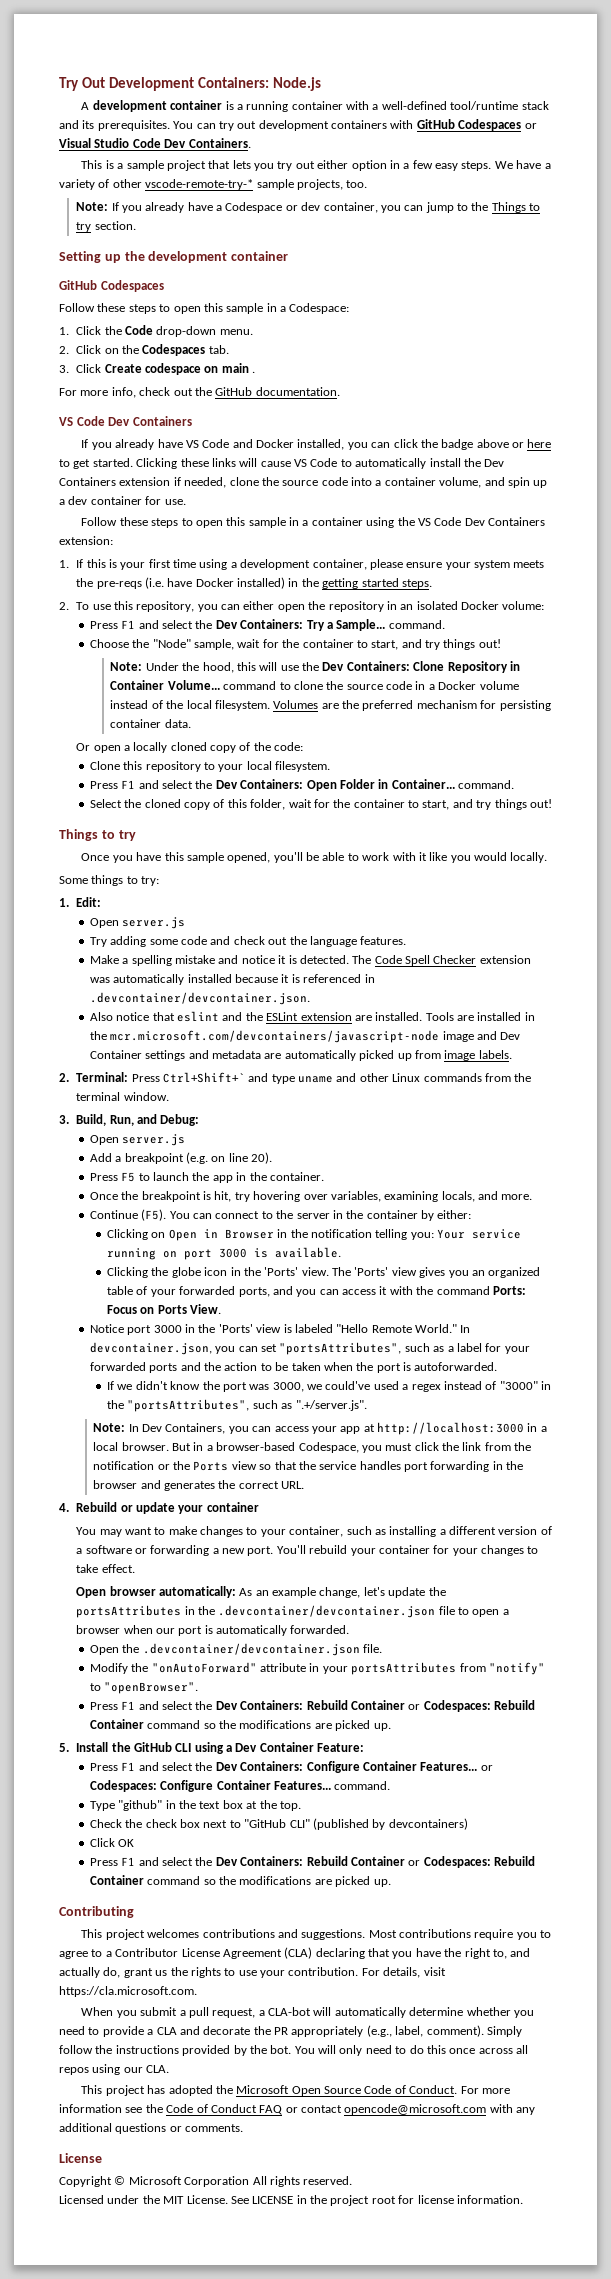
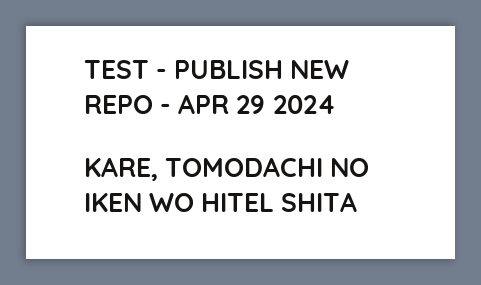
- Try Out Development Containers: Node.js
- A development container is a running container with a well-defined tool/runtime stack and its prerequisites. You can try out development containers with GitHub Codespaces or Visual Studio Code Dev Containers.
- This is a sample project that lets you try out either option in a few easy steps. We have a variety of other vscode-remote-try-* sample projects, too.
- Note: If you already have a Codespace or dev container, you can jump to the Things to try section.
- Setting up the development container
- GitHub Codespaces
- Follow these steps to open this sample in a Codespace:
- 1. Click the Code drop-down menu.
- 2. Click on the Codespaces tab.
- 3. Click Create codespace on main .
- For more info, check out the GitHub documentation.
- VS Code Dev Containers
- If you already have VS Code and Docker installed, you can click the badge above or here to get started. Clicking these links will cause VS Code to automatically install the Dev Containers extension if needed, clone the source code into a container volume, and spin up a dev container for use.
- Follow these steps to open this sample in a container using the VS Code Dev Containers extension:
- 1. If this is your first time using a development container, please ensure your system meets the pre-reqs (i.e. have Docker installed) in the getting started steps.
- 2. To use this repository, you can either open the repository in an isolated Docker volume:
- Press F1 and select the Dev Containers: Try a Sample... command.
- Choose the "Node" sample, wait for the container to start, and try things out!
- Note: Under the hood, this will use the Dev Containers: Clone Repository in Container Volume... command to clone the source code in a Docker volume instead of the local filesystem. Volumes are the preferred mechanism for persisting container data.
- Or open a locally cloned copy of the code:
- Clone this repository to your local filesystem.
- Press F1 and select the Dev Containers: Open Folder in Container... command.
- Select the cloned copy of this folder, wait for the container to start, and try things out!
- Things to try
- Once you have this sample opened, you'll be able to work with it like you would locally.
- Some things to try:
- 1. Edit:
- Open server.js
- Try adding some code and check out the language features.
- Make a spelling mistake and notice it is detected. The Code Spell Checker extension was automatically installed because it is referenced in .devcontainer/devcontainer.json.
- Also notice that eslint and the ESLint extension are installed. Tools are installed in the mcr.microsoft.com/devcontainers/javascript-node image and Dev Container settings and metadata are automatically picked up from image labels.
- 2. Terminal: Press Ctrl+Shift+` and type uname and other Linux commands from the terminal window.
- 3. Build, Run, and Debug:
- Open server.js
- Add a breakpoint (e.g. on line 20).
- Press F5 to launch the app in the container.
- Once the breakpoint is hit, try hovering over variables, examining locals, and more.
- Continue (F5). You can connect to the server in the container by either:
- Clicking on Open in Browser in the notification telling you: Your service running on port 3000 is available.
- Clicking the globe icon in the 'Ports' view. The 'Ports' view gives you an organized table of your forwarded ports, and you can access it with the command Ports: Focus on Ports View.
- Notice port 3000 in the 'Ports' view is labeled "Hello Remote World." In devcontainer.json, you can set "portsAttributes", such as a label for your forwarded ports and the action to be taken when the port is autoforwarded.
- If we didn't know the port was 3000, we could've used a regex instead of "3000" in the "portsAttributes", such as ".+/server.js".
- Note: In Dev Containers, you can access your app at http://localhost:3000 in a local browser. But in a browser-based Codespace, you must click the link from the notification or the Ports view so that the service handles port forwarding in the browser and generates the correct URL.
- 4. Rebuild or update your container
- You may want to make changes to your container, such as installing a different version of a software or forwarding a new port. You'll rebuild your container for your changes to take effect.
- Open browser automatically: As an example change, let's update the portsAttributes in the .devcontainer/devcontainer.json file to open a browser when our port is automatically forwarded.
- Open the .devcontainer/devcontainer.json file.
- Modify the "onAutoForward" attribute in your portsAttributes from "notify" to "openBrowser".
- Press F1 and select the Dev Containers: Rebuild Container or Codespaces: Rebuild Container command so the modifications are picked up.
- 5. Install the GitHub CLI using a Dev Container Feature:
- Press F1 and select the Dev Containers: Configure Container Features... or Codespaces: Configure Container Features... command.
- Type "github" in the text box at the top.
- Check the check box next to "GitHub CLI" (published by devcontainers)
- Click OK
- Press F1 and select the Dev Containers: Rebuild Container or Codespaces: Rebuild Container command so the modifications are picked up.
- Contributing
- This project welcomes contributions and suggestions. Most contributions require you to agree to a Contributor License Agreement (CLA) declaring that you have the right to, and actually do, grant us the rights to use your contribution. For details, visit https://cla.microsoft.com.
- When you submit a pull request, a CLA-bot will automatically determine whether you need to provide a CLA and decorate the PR appropriately (e.g., label, comment). Simply follow the instructions provided by the bot. You will only need to do this once across all repos using our CLA.
- This project has adopted the Microsoft Open Source Code of Conduct. For more information see the Code of Conduct FAQ or contact opencode@microsoft.com with any additional questions or comments.
- License
- Copyright © Microsoft Corporation All rights reserved.
- Licensed under the MIT License. See LICENSE in the project root for license information.
+ TEST - PUBLISH NEW REPO - APR 29 2024
+ KARE, TOMODACHI NO IKEN WO HITEL SHITA

